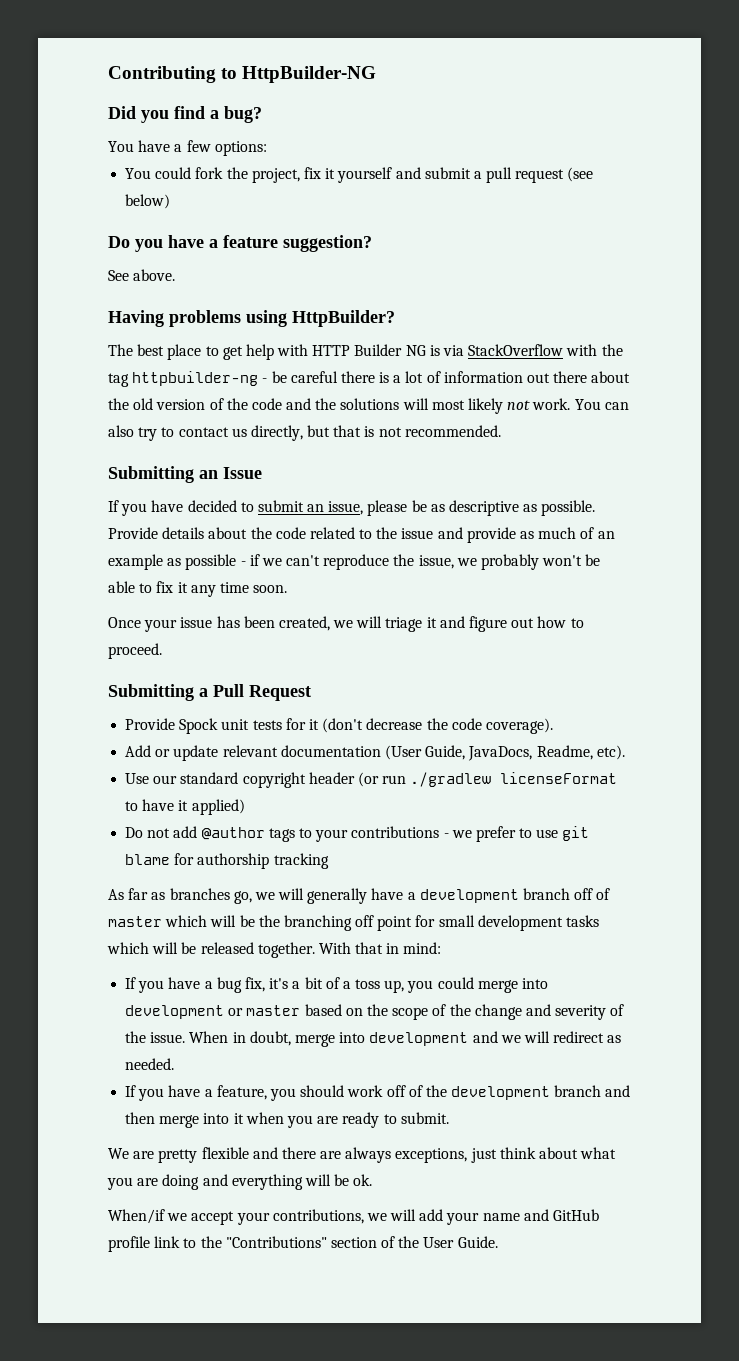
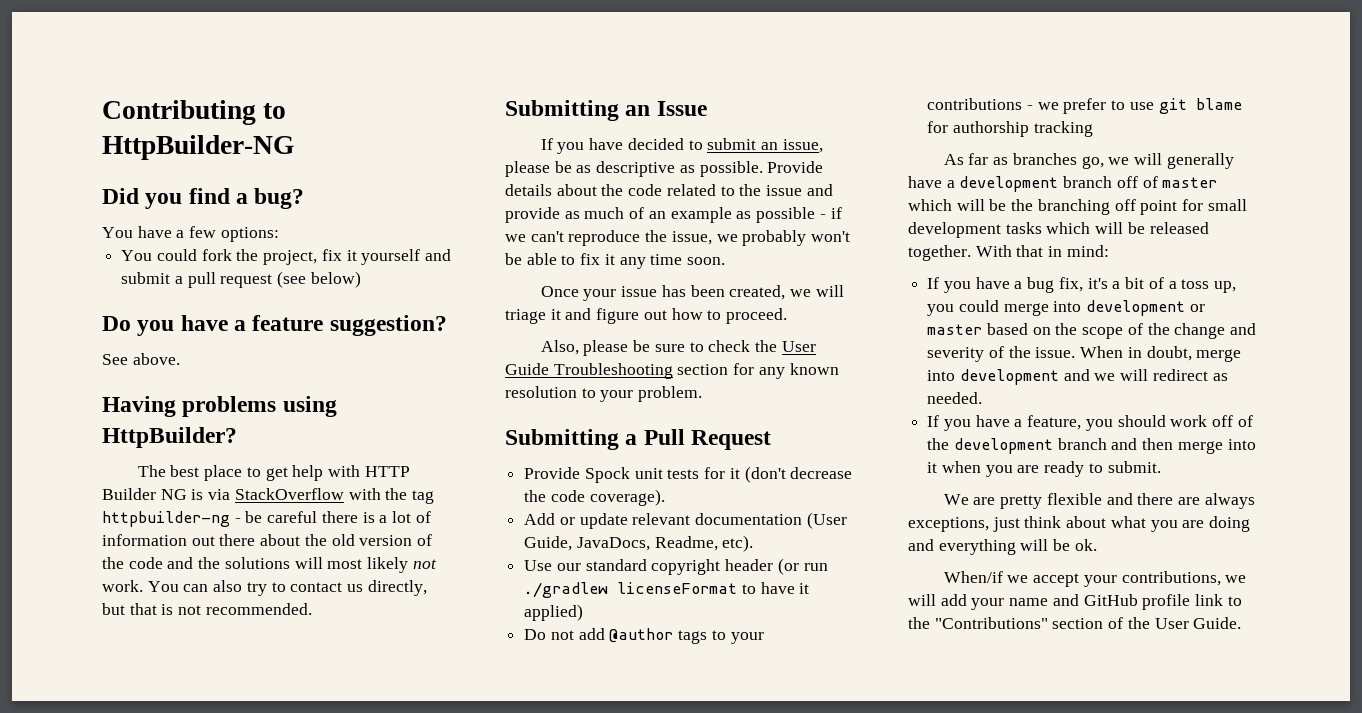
+ Also, please be sure to check the User Guide Troubleshooting section for any known resolution to your problem.

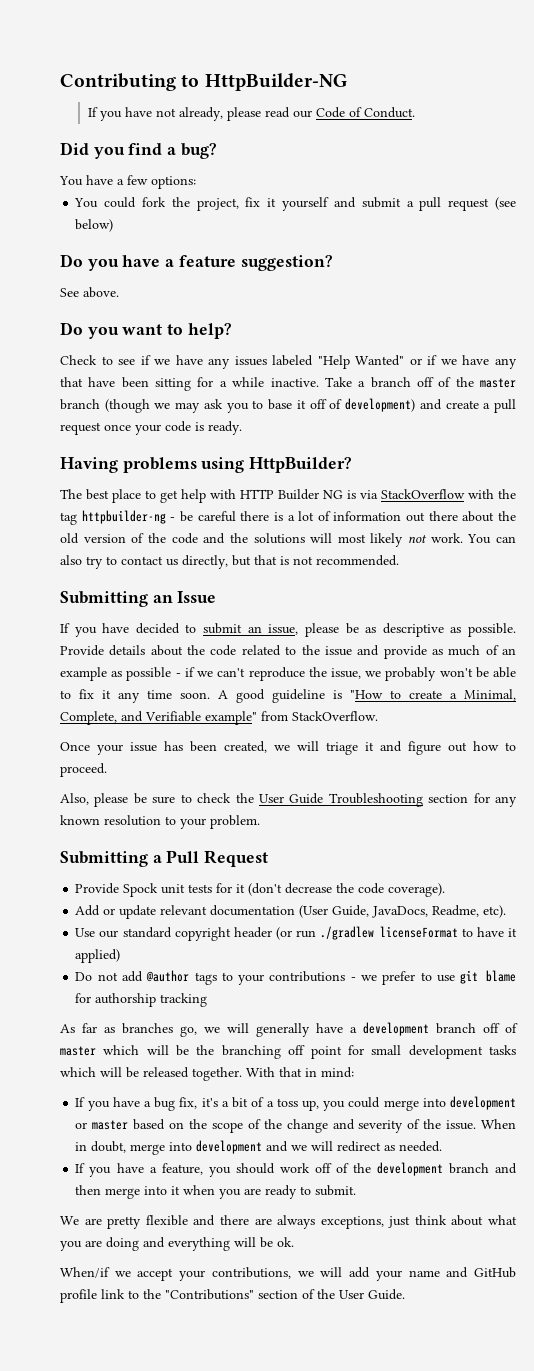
+ If you have not already, please read our Code of Conduct.
+ Do you want to help?
+ Check to see if we have any issues labeled "Help Wanted" or if we have any that have been sitting for a while inactive. Take a branch off of the master branch (though we may ask you to base it off of development) and create a pull request once your code is ready.
+ A good guideline is "How to create a Minimal, Complete, and Verifiable example" from StackOverflow.

